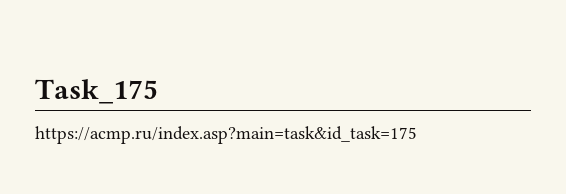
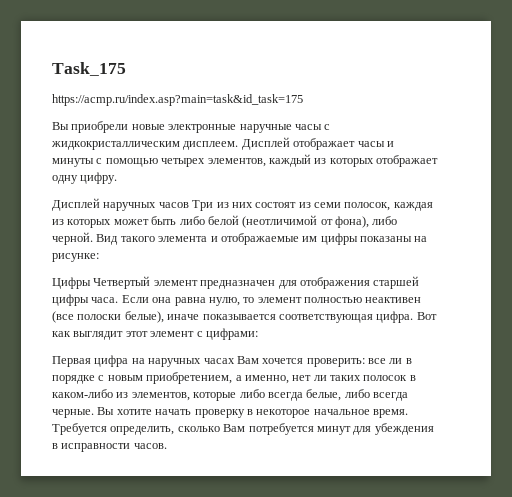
+ Вы приобрели новые электронные наручные часы с жидкокристаллическим дисплеем. Дисплей отображает часы и минуты с помощью четырех элементов, каждый из которых отображает одну цифру.
+ Дисплей наручных часов Три из них состоят из семи полосок, каждая из которых может быть либо белой (неотличимой от фона), либо черной. Вид такого элемента и отображаемые им цифры показаны на рисунке:
+ Цифры Четвертый элемент предназначен для отображения старшей цифры часа. Если она равна нулю, то элемент полностью неактивен (все полоски белые), иначе показывается соответствующая цифра. Вот как выглядит этот элемент с цифрами:
+ Первая цифра на наручных часах Вам хочется проверить: все ли в порядке с новым приобретением, а именно, нет ли таких полосок в каком-либо из элементов, которые либо всегда белые, либо всегда черные. Вы хотите начать проверку в некоторое начальное время. Требуется определить, сколько Вам потребуется минут для убеждения в исправности часов.

